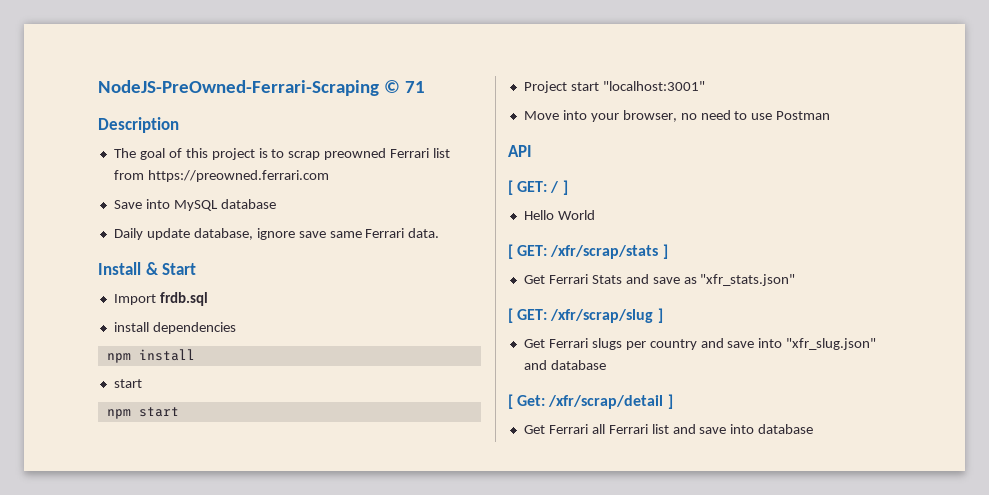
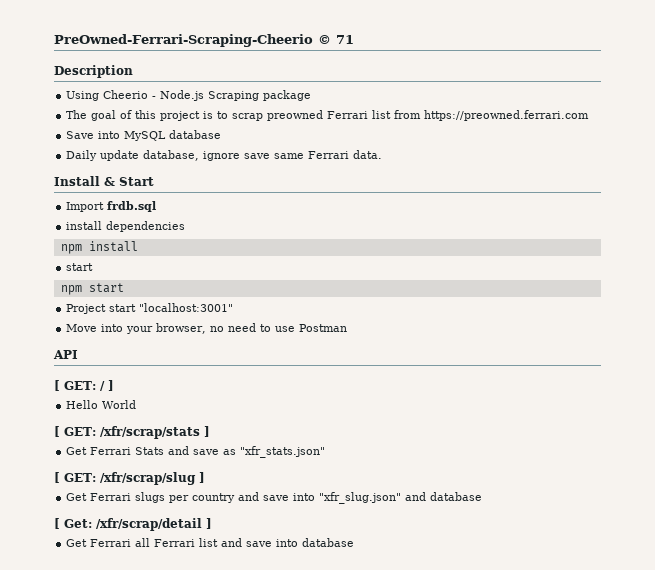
- NodeJS-PreOwned-Ferrari-Scraping © 71
+ PreOwned-Ferrari-Scraping-Cheerio © 71
+ Using Cheerio - Node.js Scraping package

